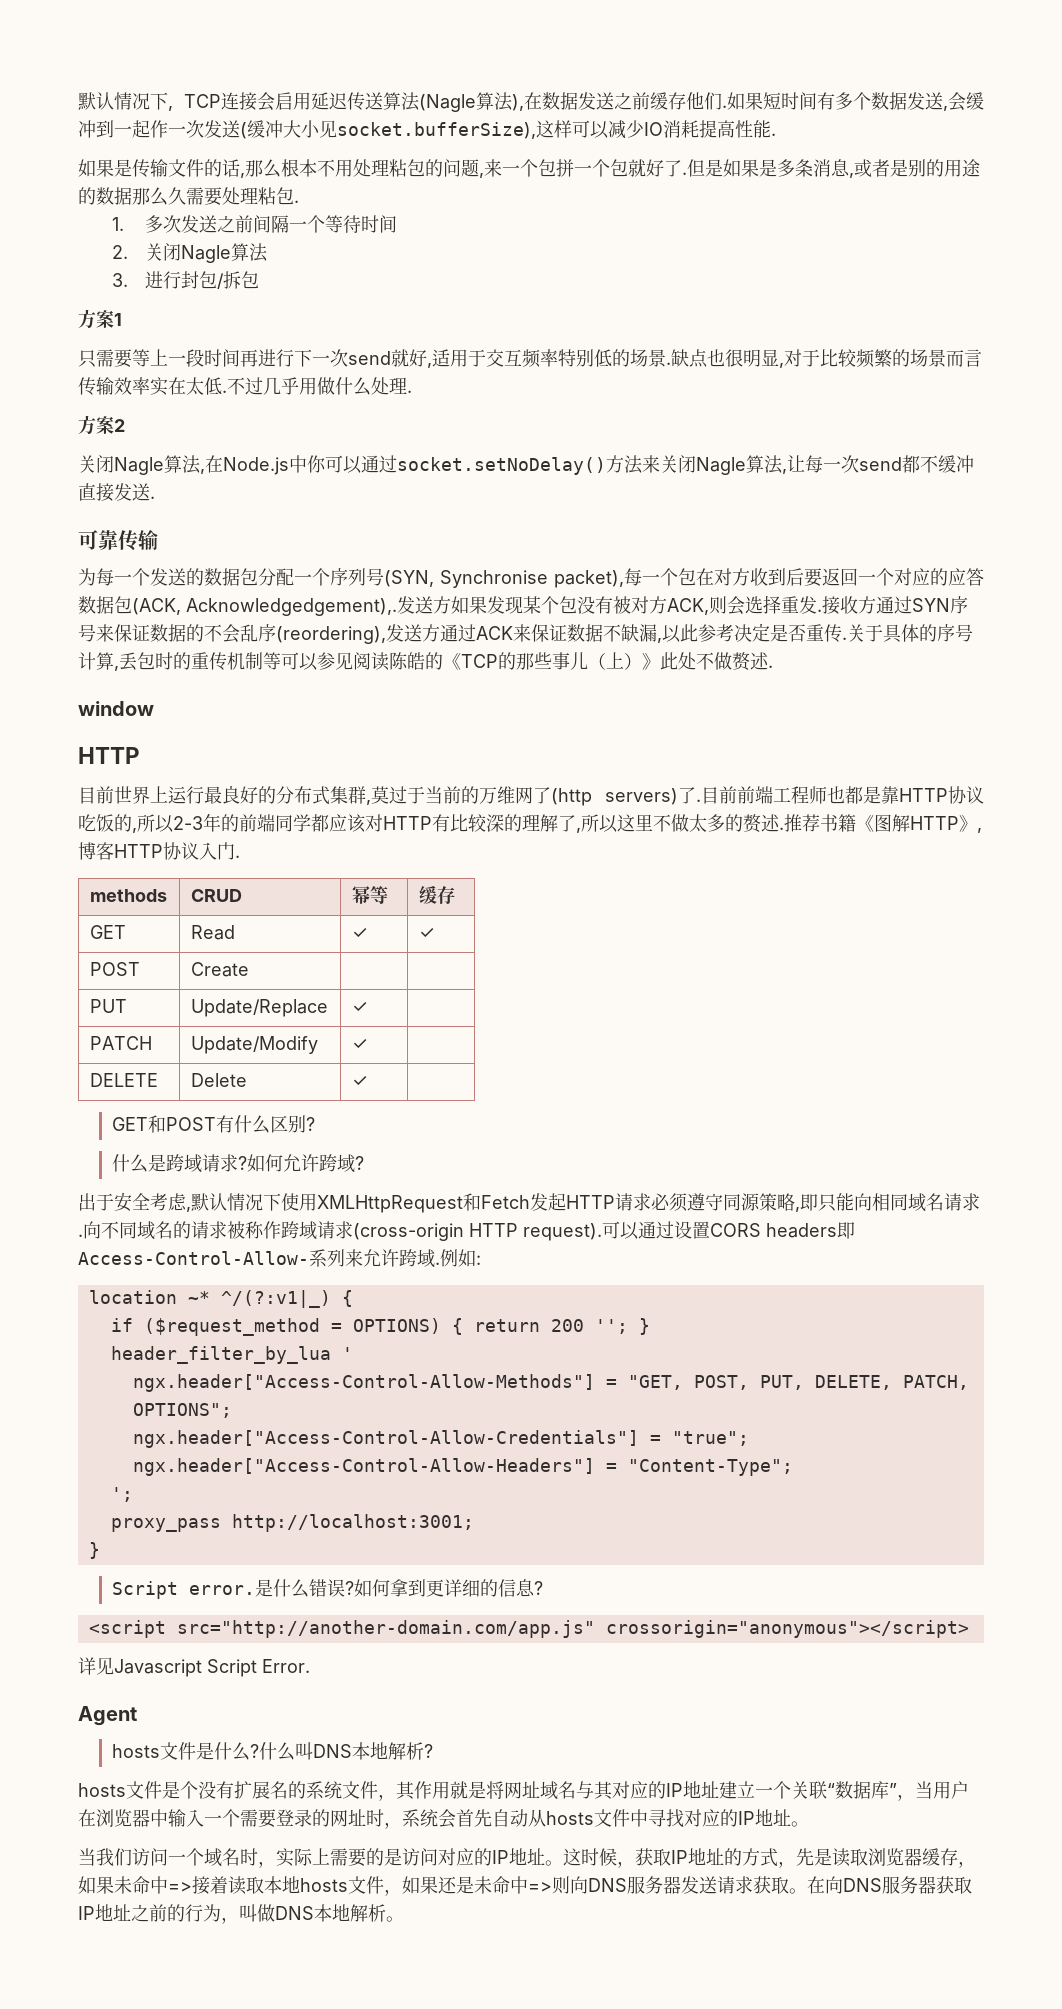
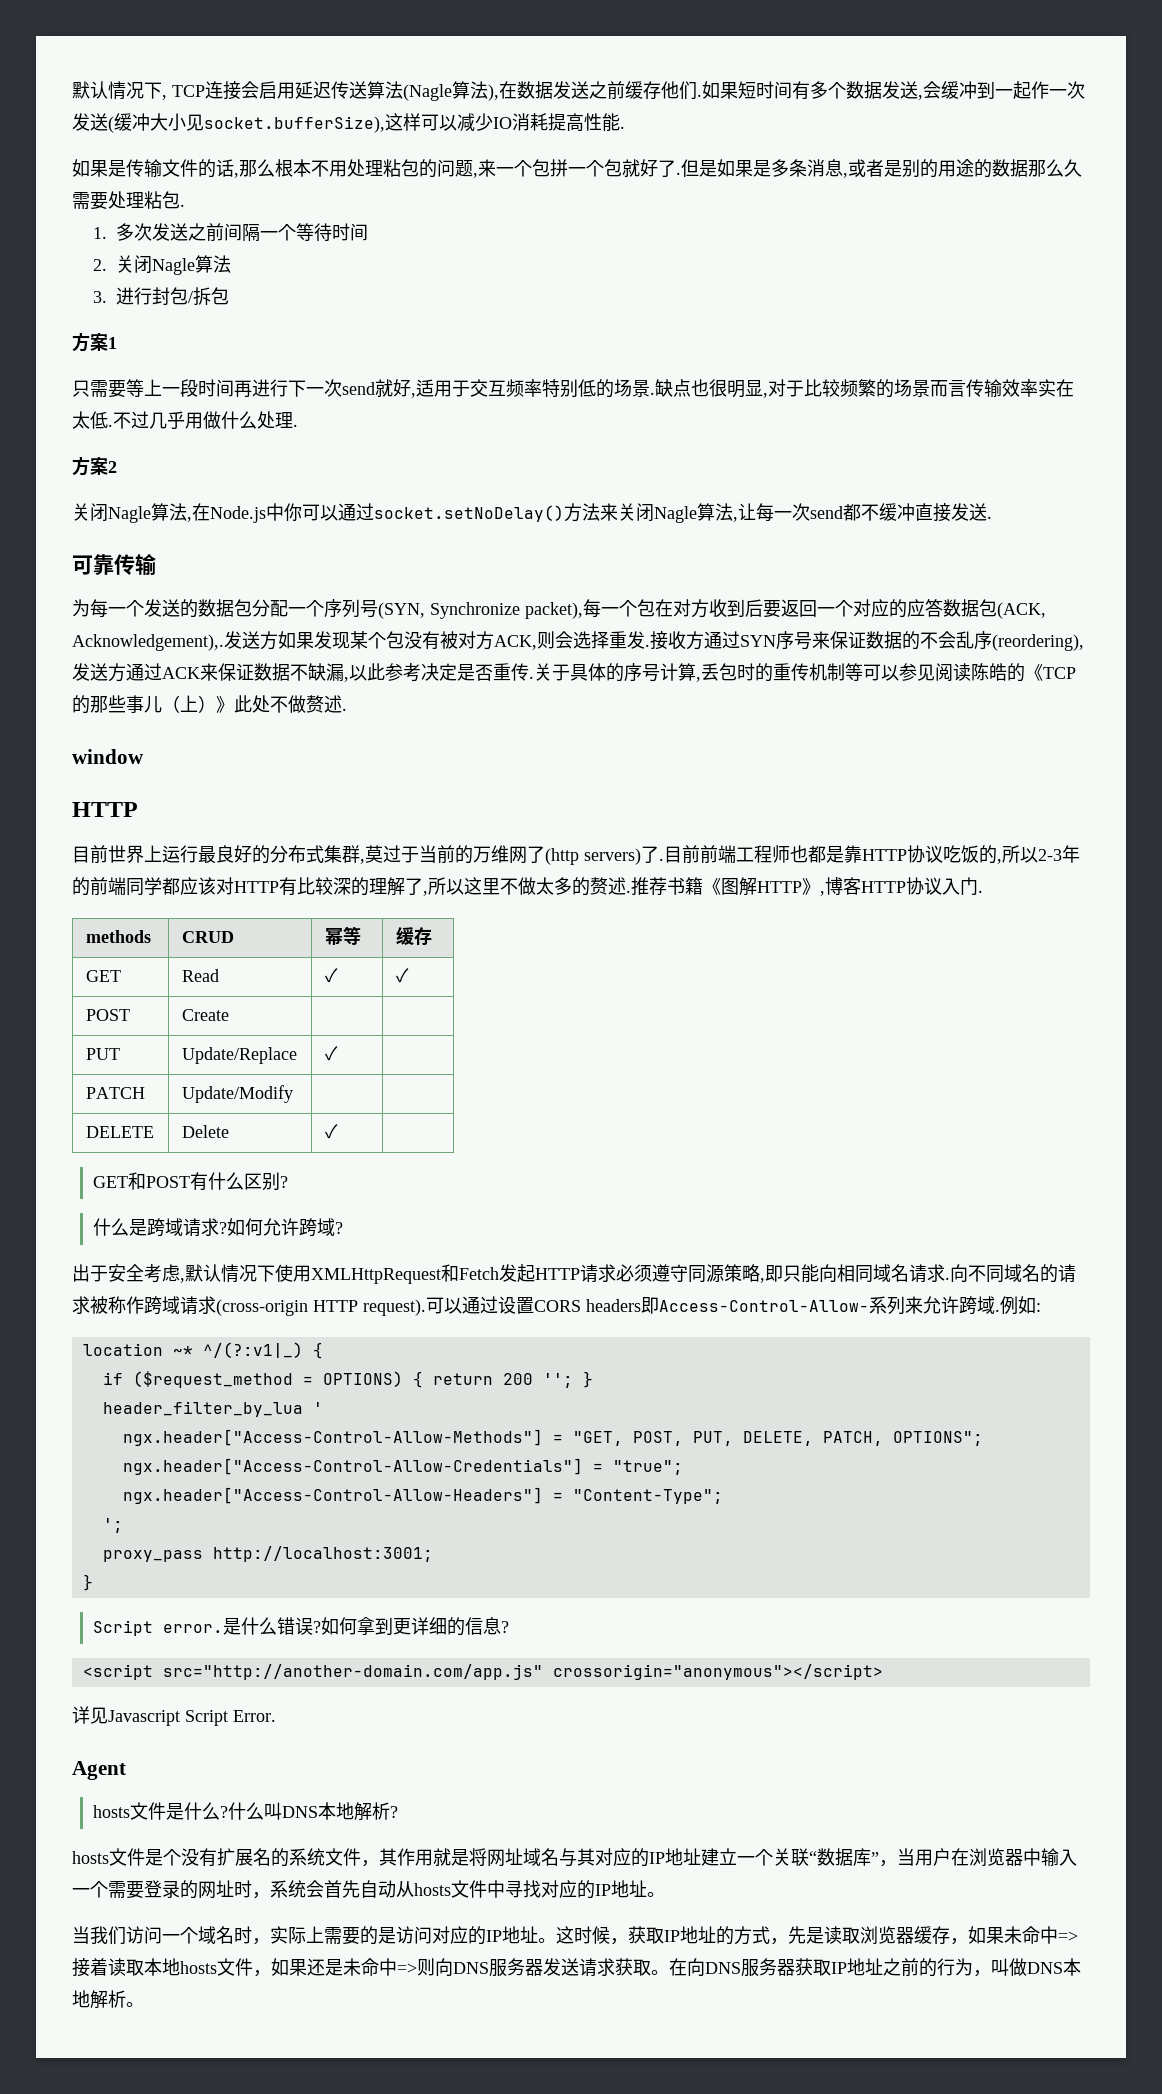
- 为每一个发送的数据包分配一个序列号(SYN, Synchronise packet),每一个包在对方收到后要返回一个对应的应答数据包(ACK, Acknowledgedgement),.
+ 为每一个发送的数据包分配一个序列号(SYN, Synchronize packet),每一个包在对方收到后要返回一个对应的应答数据包(ACK, Acknowledgement),.
- PATCH | Update/Modify | ✓ |
+ PATCH | Update/Modify | |

